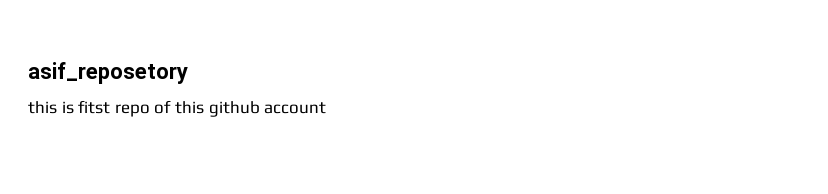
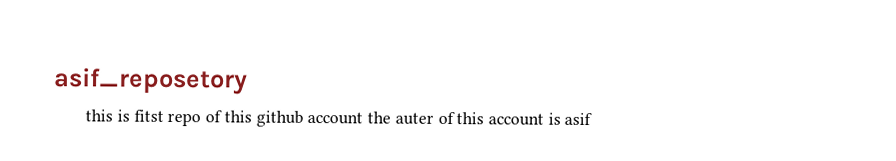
- this is fitst repo of this github account
+ this is fitst repo of this github account the auter of this account is asif

